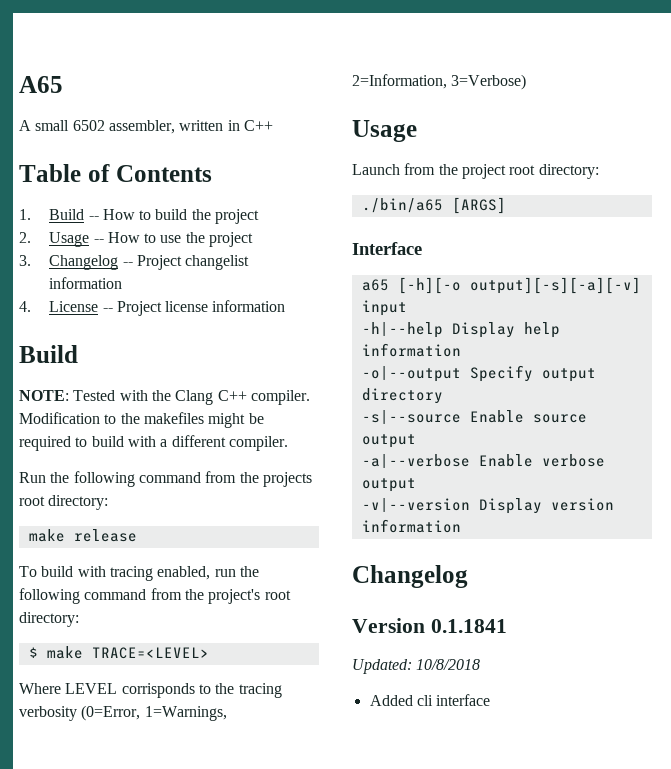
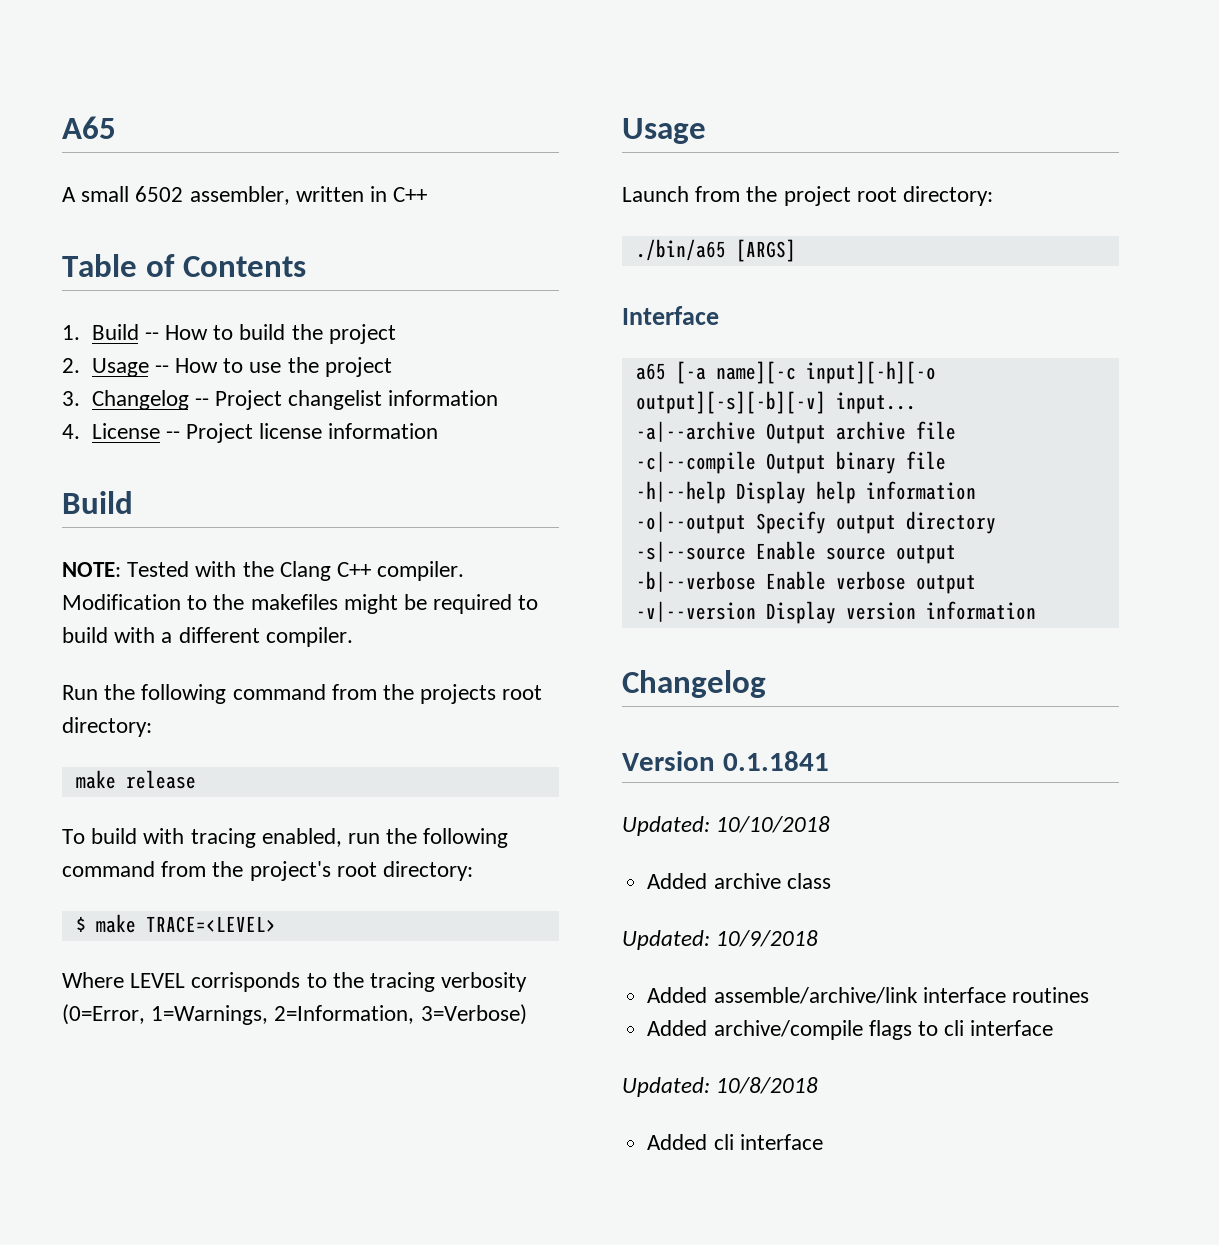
- a65 [-h][-o output][-s][-a][-v] input
+ a65 [-a name][-c input][-h][-o output][-s][-b][-v] input...
+ -a|--archive Output archive file
+ -c|--compile Output binary file
- -a|--verbose Enable verbose output
+ -b|--verbose Enable verbose output
+ Updated: 10/10/2018
+ Added archive class
+ Updated: 10/9/2018
+ Added assemble/archive/link interface routines
+ Added archive/compile flags to cli interface

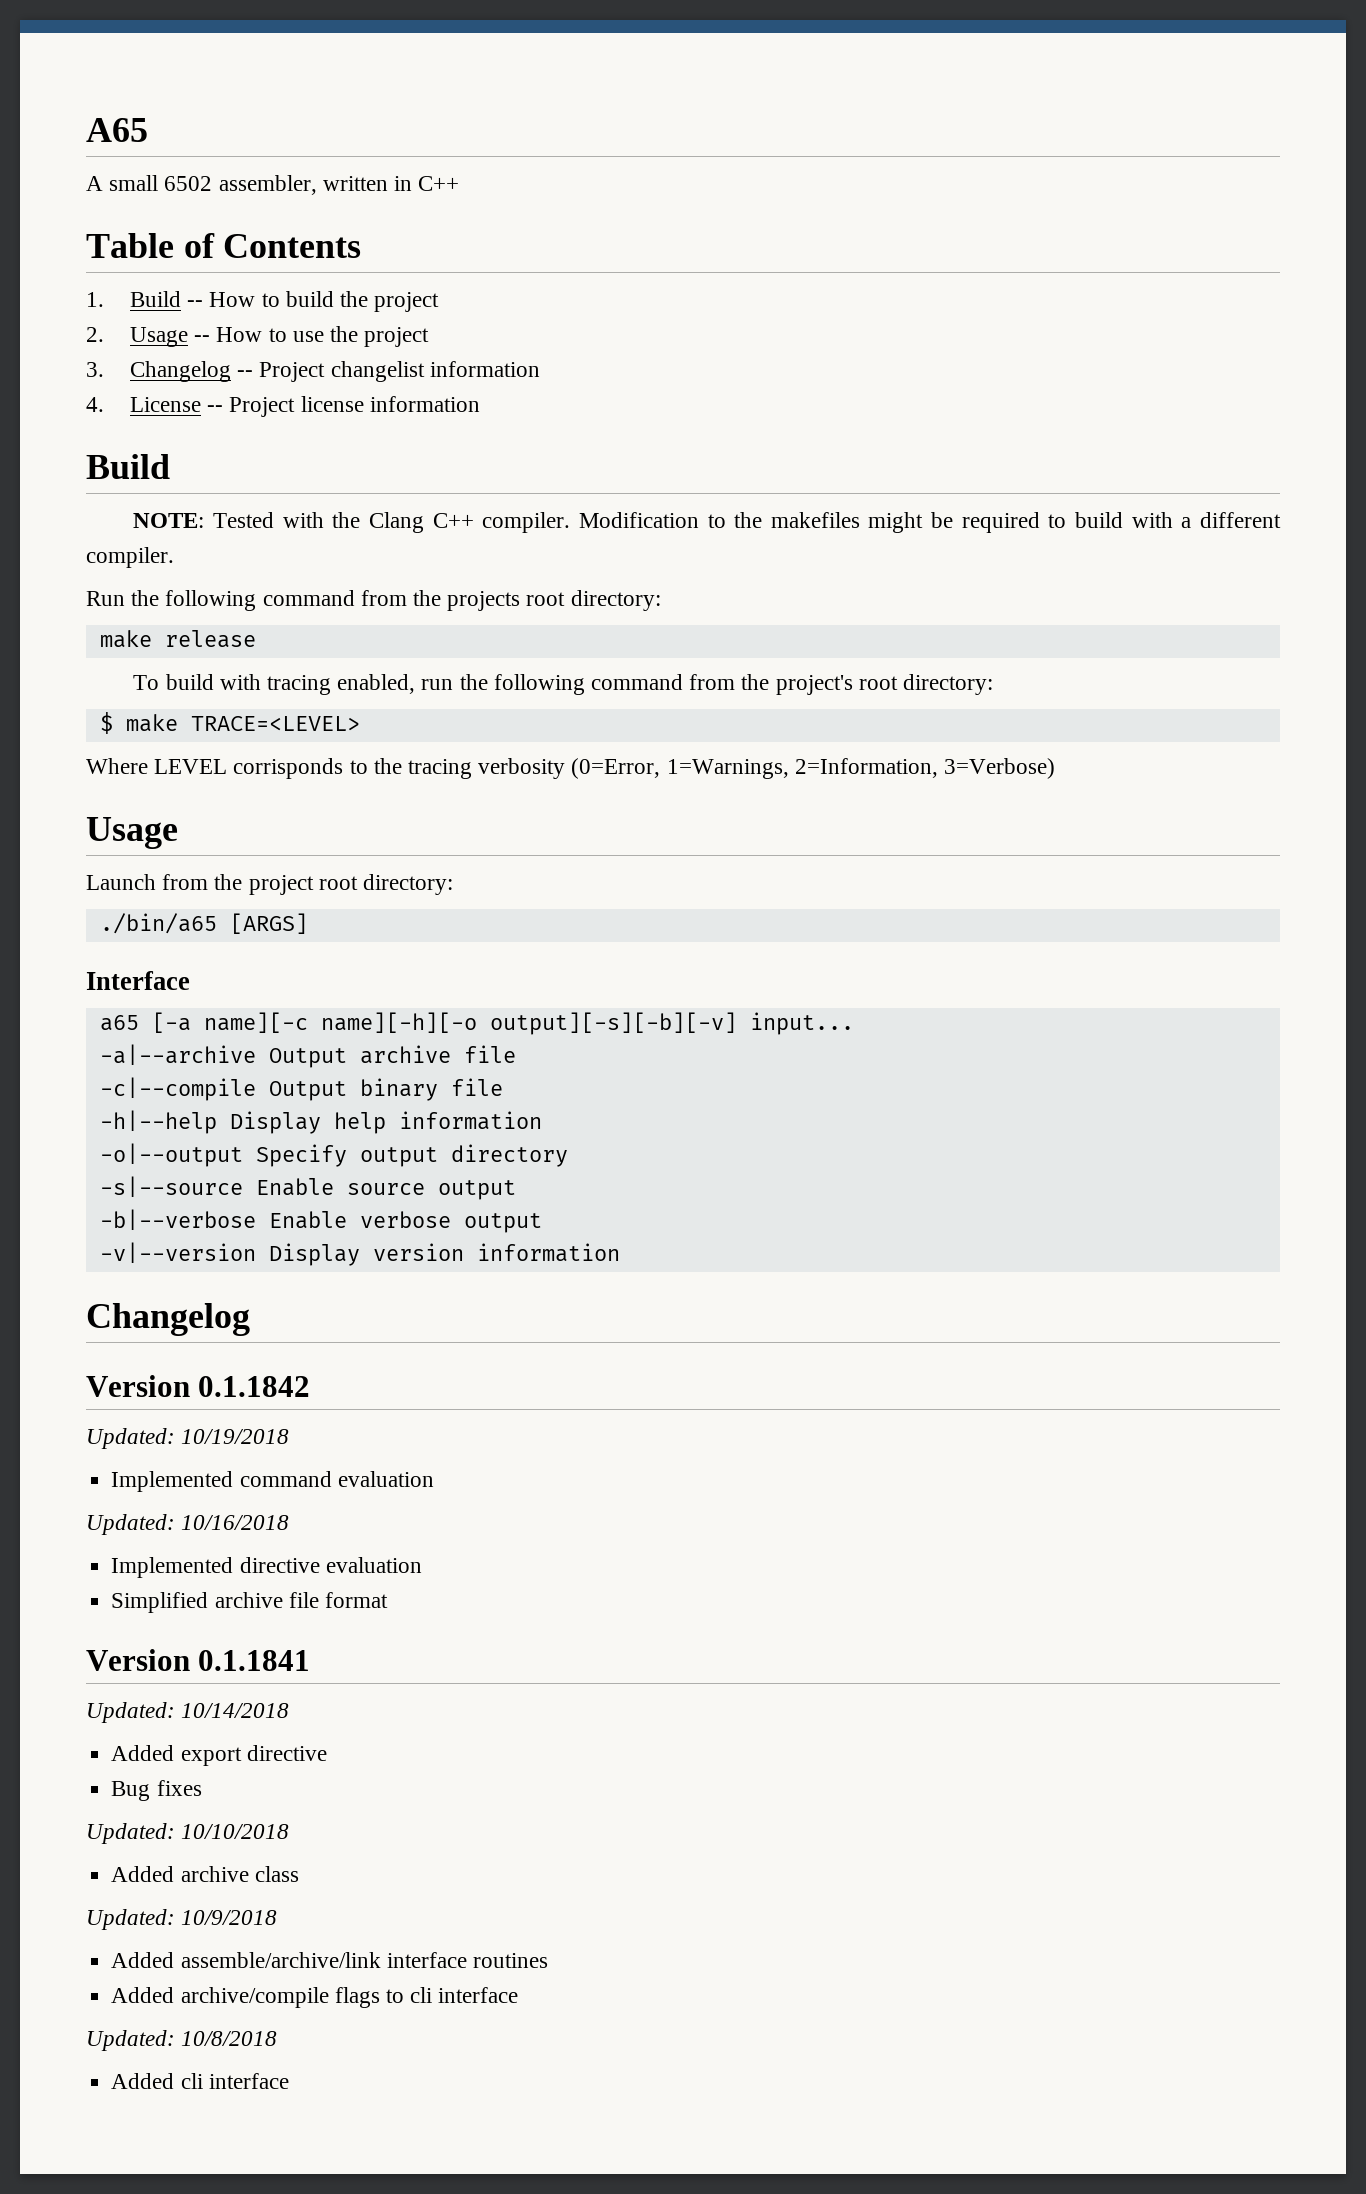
- a65 [-a name][-c input][-h][-o output][-s][-b][-v] input...
+ a65 [-a name][-c name][-h][-o output][-s][-b][-v] input...
+ Version 0.1.1842
+ Updated: 10/19/2018
+ Implemented command evaluation
+ Updated: 10/16/2018
+ Implemented directive evaluation
+ Simplified archive file format
  Version 0.1.1841
+ Updated: 10/14/2018
+ Added export directive
+ Bug fixes

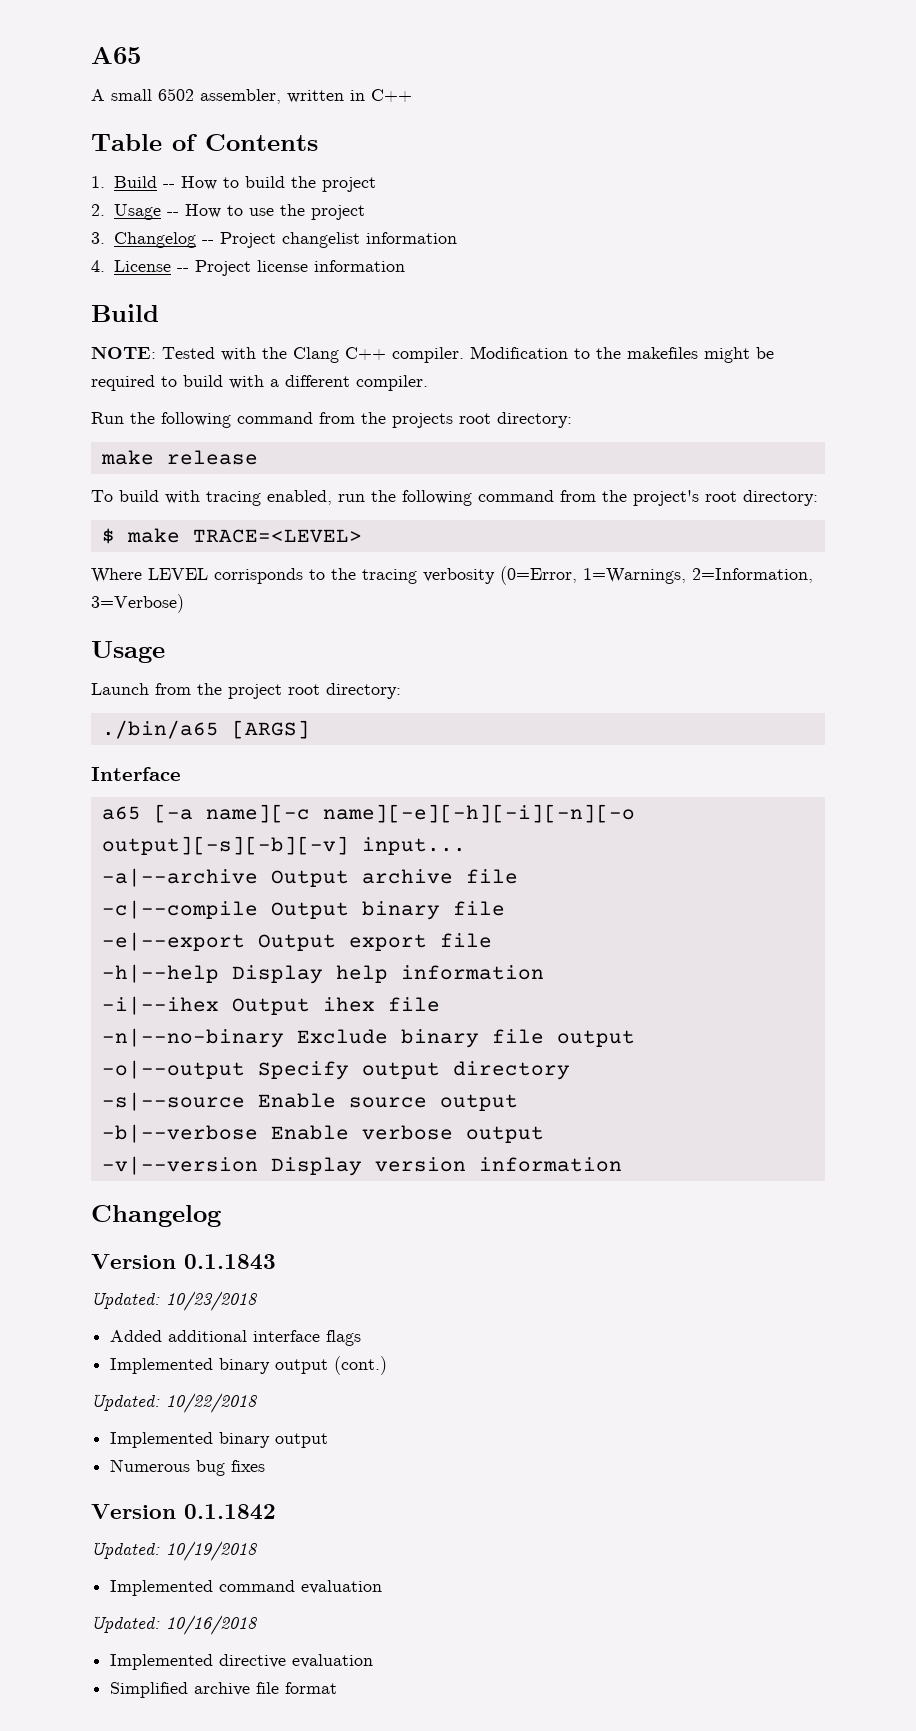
- a65 [-a name][-c name][-h][-o output][-s][-b][-v] input...
+ a65 [-a name][-c name][-e][-h][-i][-n][-o output][-s][-b][-v] input...
+ -e|--export Output export file
+ -i|--ihex Output ihex file
+ -n|--no-binary Exclude binary file output
+ Version 0.1.1843
+ Updated: 10/23/2018
+ Added additional interface flags
+ Implemented binary output (cont.)
+ Updated: 10/22/2018
+ Implemented binary output
+ Numerous bug fixes
- Version 0.1.1841
- Updated: 10/14/2018
- Added export directive
- Bug fixes
- Updated: 10/10/2018
- Added archive class
- Updated: 10/9/2018
- Added assemble/archive/link interface routines
- Added archive/compile flags to cli interface
- Updated: 10/8/2018
- Added cli interface

